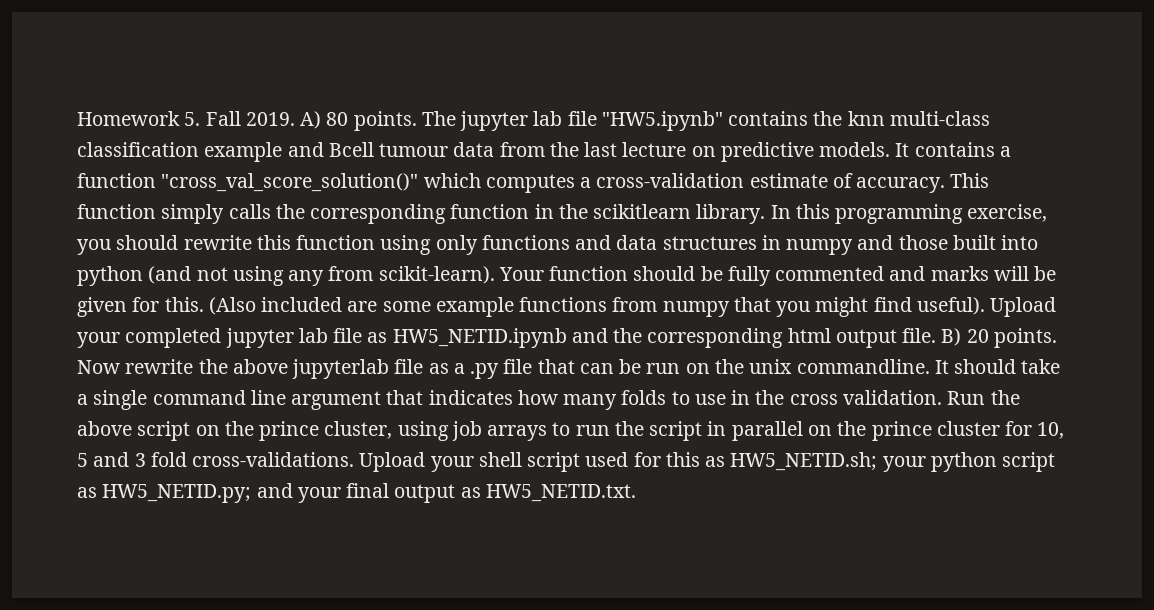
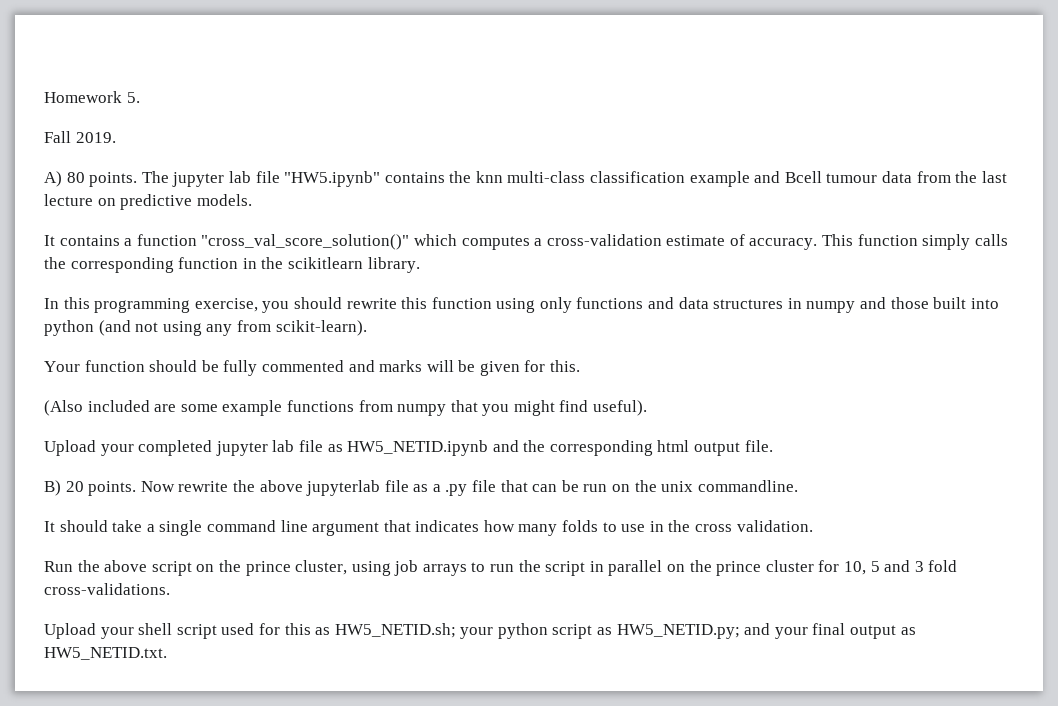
- Homework 5. Fall 2019. A) 80 points.
+ Homework 5.
+ Fall 2019.
+ A) 80 points.
- The jupyter lab file "HW5.ipynb" contains the knn multi-class classification example and Bcell tumour data from the last lecture on predictive models. It contains a function "cross_val_score_solution()" which computes a cross-validation estimate of accuracy.
+ The jupyter lab file "HW5.ipynb" contains the knn multi-class classification example and Bcell tumour data from the last lecture on predictive models.
+ It contains a function "cross_val_score_solution()" which computes a cross-validation estimate of accuracy.
- This function simply calls the corresponding function in the scikitlearn library. In this programming exercise, you should rewrite this function using only functions and data structures in numpy and those built into python (and not using any from scikit-learn). Your function should be fully commented and marks will be given for this. (Also included are some example functions from numpy that you might find useful). Upload your completed jupyter lab file as HW5_NETID.ipynb and the corresponding html output file. B) 20 points.
+ This function simply calls the corresponding function in the scikitlearn library.
+ In this programming exercise, you should rewrite this function using only functions and data structures in numpy and those built into python (and not using any from scikit-learn).
+ Your function should be fully commented and marks will be given for this.
+ (Also included are some example functions from numpy that you might find useful).
+ Upload your completed jupyter lab file as HW5_NETID.ipynb and the corresponding html output file.
+ B) 20 points.
- Now rewrite the above jupyterlab file as a .py file that can be run on the unix commandline. It should take a single command line argument that indicates how many folds to use in the cross validation. Run the above script on the prince cluster, using job arrays to run the script in parallel on the prince cluster for 10, 5 and 3 fold cross-validations. Upload your shell script used for this as HW5_NETID.sh;
+ Now rewrite the above jupyterlab file as a .py file that can be run on the unix commandline.
+ It should take a single command line argument that indicates how many folds to use in the cross validation.
+ Run the above script on the prince cluster, using job arrays to run the script in parallel on the prince cluster for 10, 5 and 3 fold cross-validations.
+ Upload your shell script used for this as HW5_NETID.sh;

